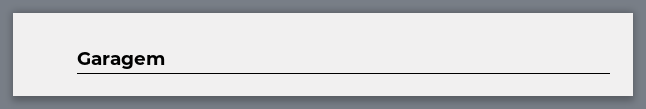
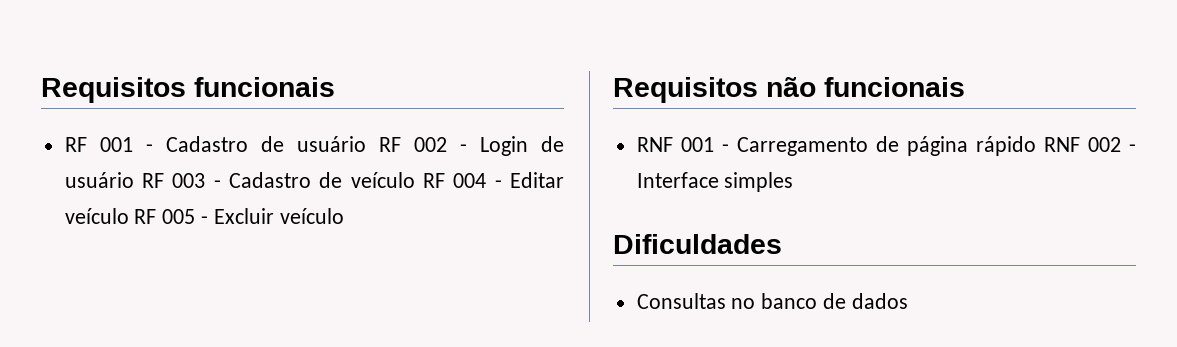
- Garagem
+ Requisitos funcionais
+ RF 001 - Cadastro de usuário RF 002 - Login de usuário RF 003 - Cadastro de veículo RF 004 - Editar veículo RF 005 - Excluir veículo
+ Requisitos não funcionais
+ RNF 001 - Carregamento de página rápido RNF 002 - Interface simples
+ Dificuldades
+ Consultas no banco de dados

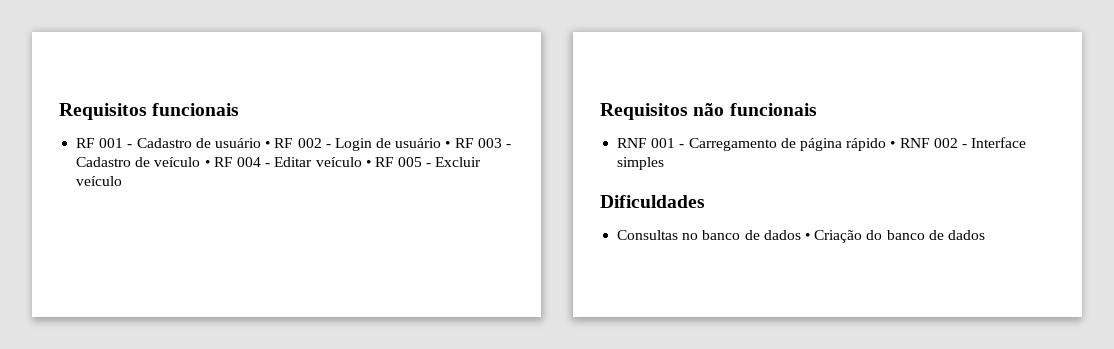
- RF 001 - Cadastro de usuário RF 002 - Login de usuário RF 003 - Cadastro de veículo RF 004 - Editar veículo RF 005 - Excluir veículo
+ RF 001 - Cadastro de usuário • RF 002 - Login de usuário • RF 003 - Cadastro de veículo • RF 004 - Editar veículo • RF 005 - Excluir veículo
- RNF 001 - Carregamento de página rápido RNF 002 - Interface simples
+ RNF 001 - Carregamento de página rápido • RNF 002 - Interface simples
- Consultas no banco de dados
+ Consultas no banco de dados • Criação do banco de dados

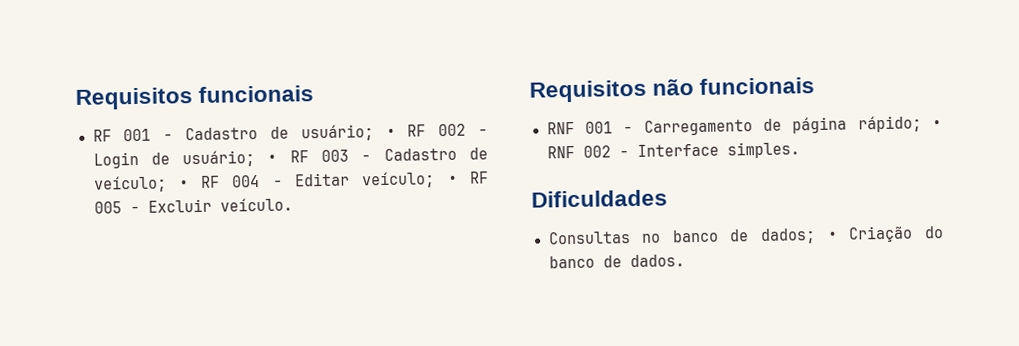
- RF 001 - Cadastro de usuário • RF 002 - Login de usuário • RF 003 - Cadastro de veículo • RF 004 - Editar veículo • RF 005 - Excluir veículo
+ RF 001 - Cadastro de usuário; • RF 002 - Login de usuário; • RF 003 - Cadastro de veículo; • RF 004 - Editar veículo; • RF 005 - Excluir veículo.
- RNF 001 - Carregamento de página rápido • RNF 002 - Interface simples
+ RNF 001 - Carregamento de página rápido; • RNF 002 - Interface simples.
- Consultas no banco de dados • Criação do banco de dados
+ Consultas no banco de dados; • Criação do banco de dados.

